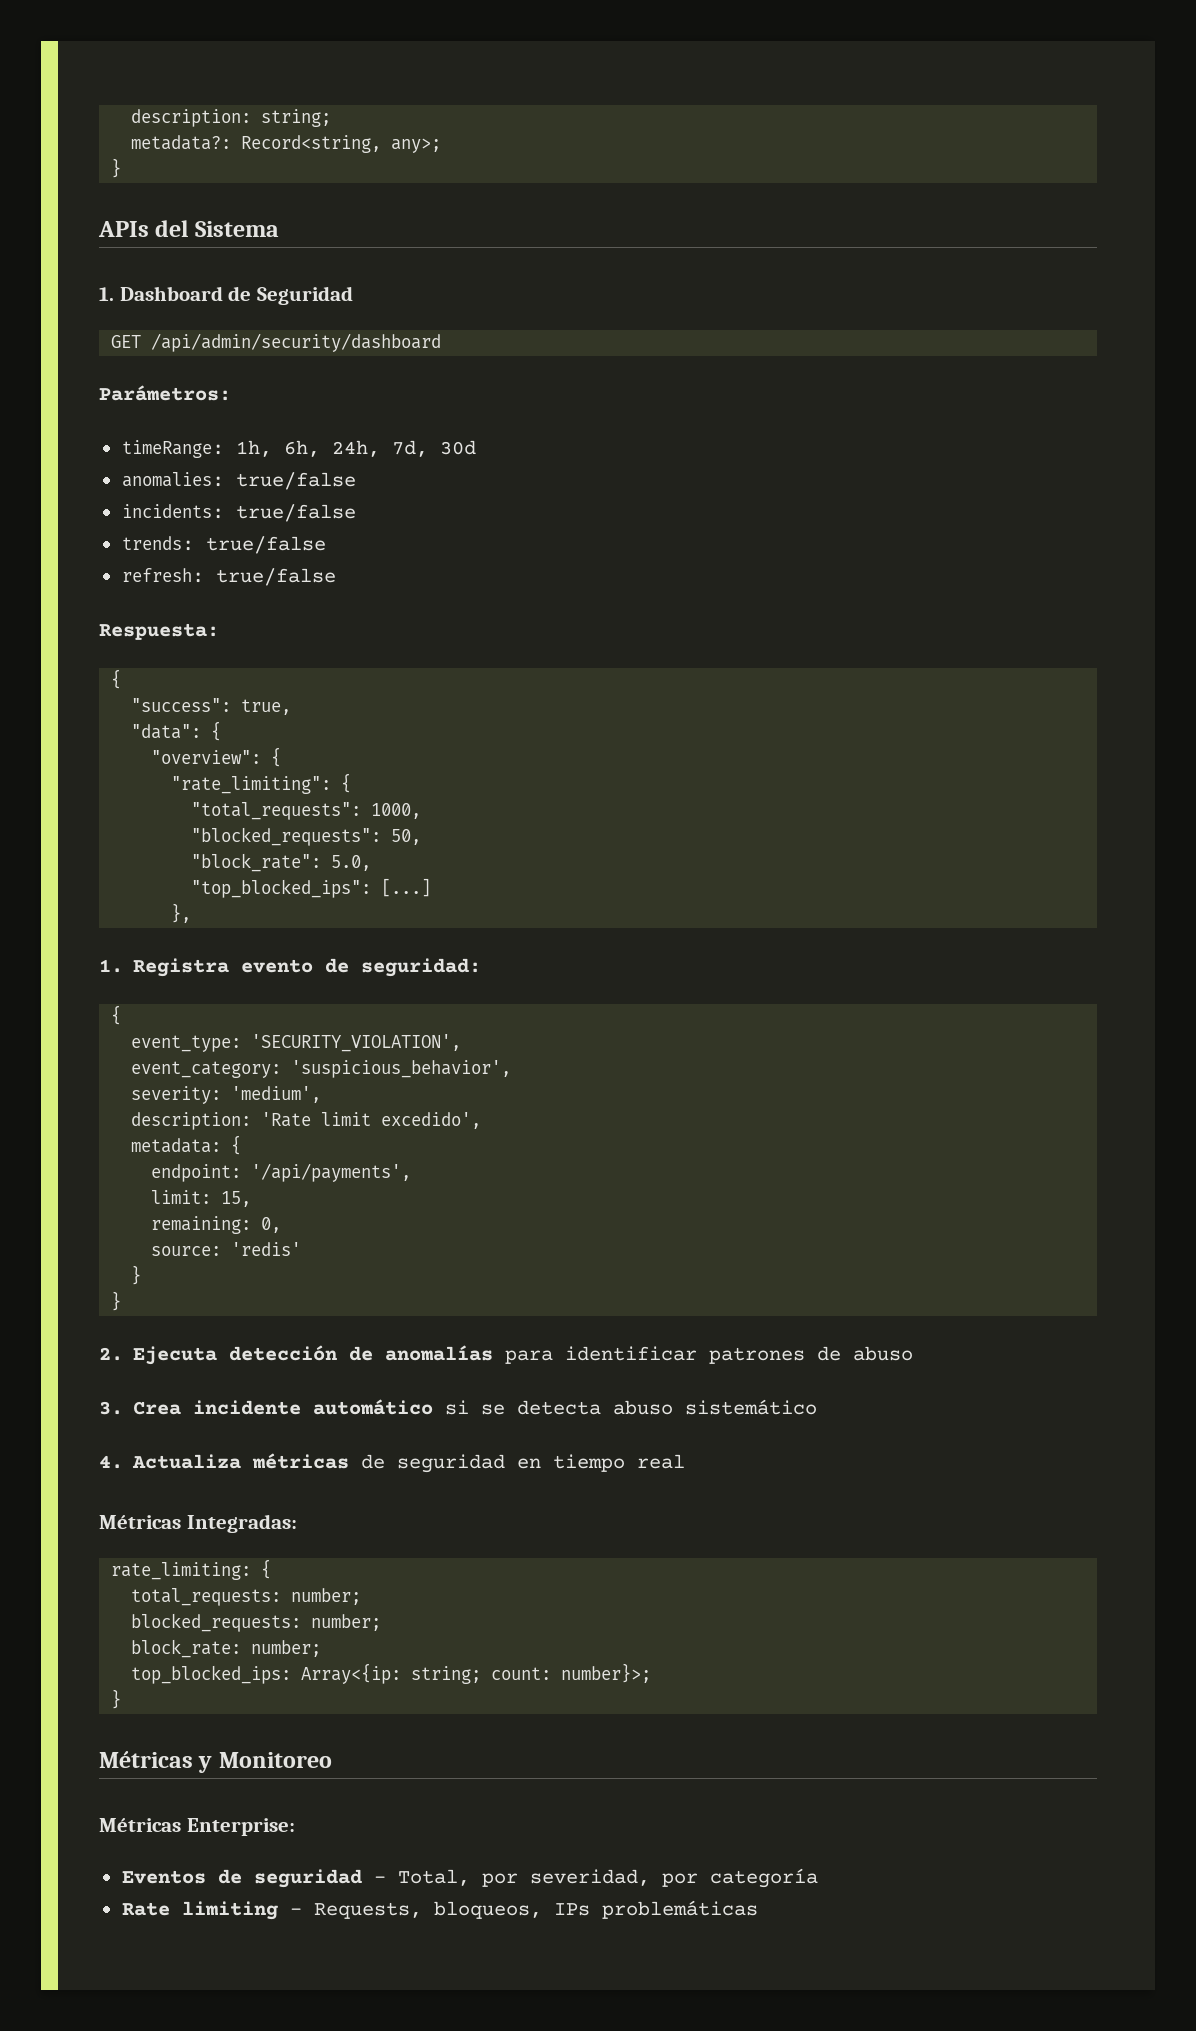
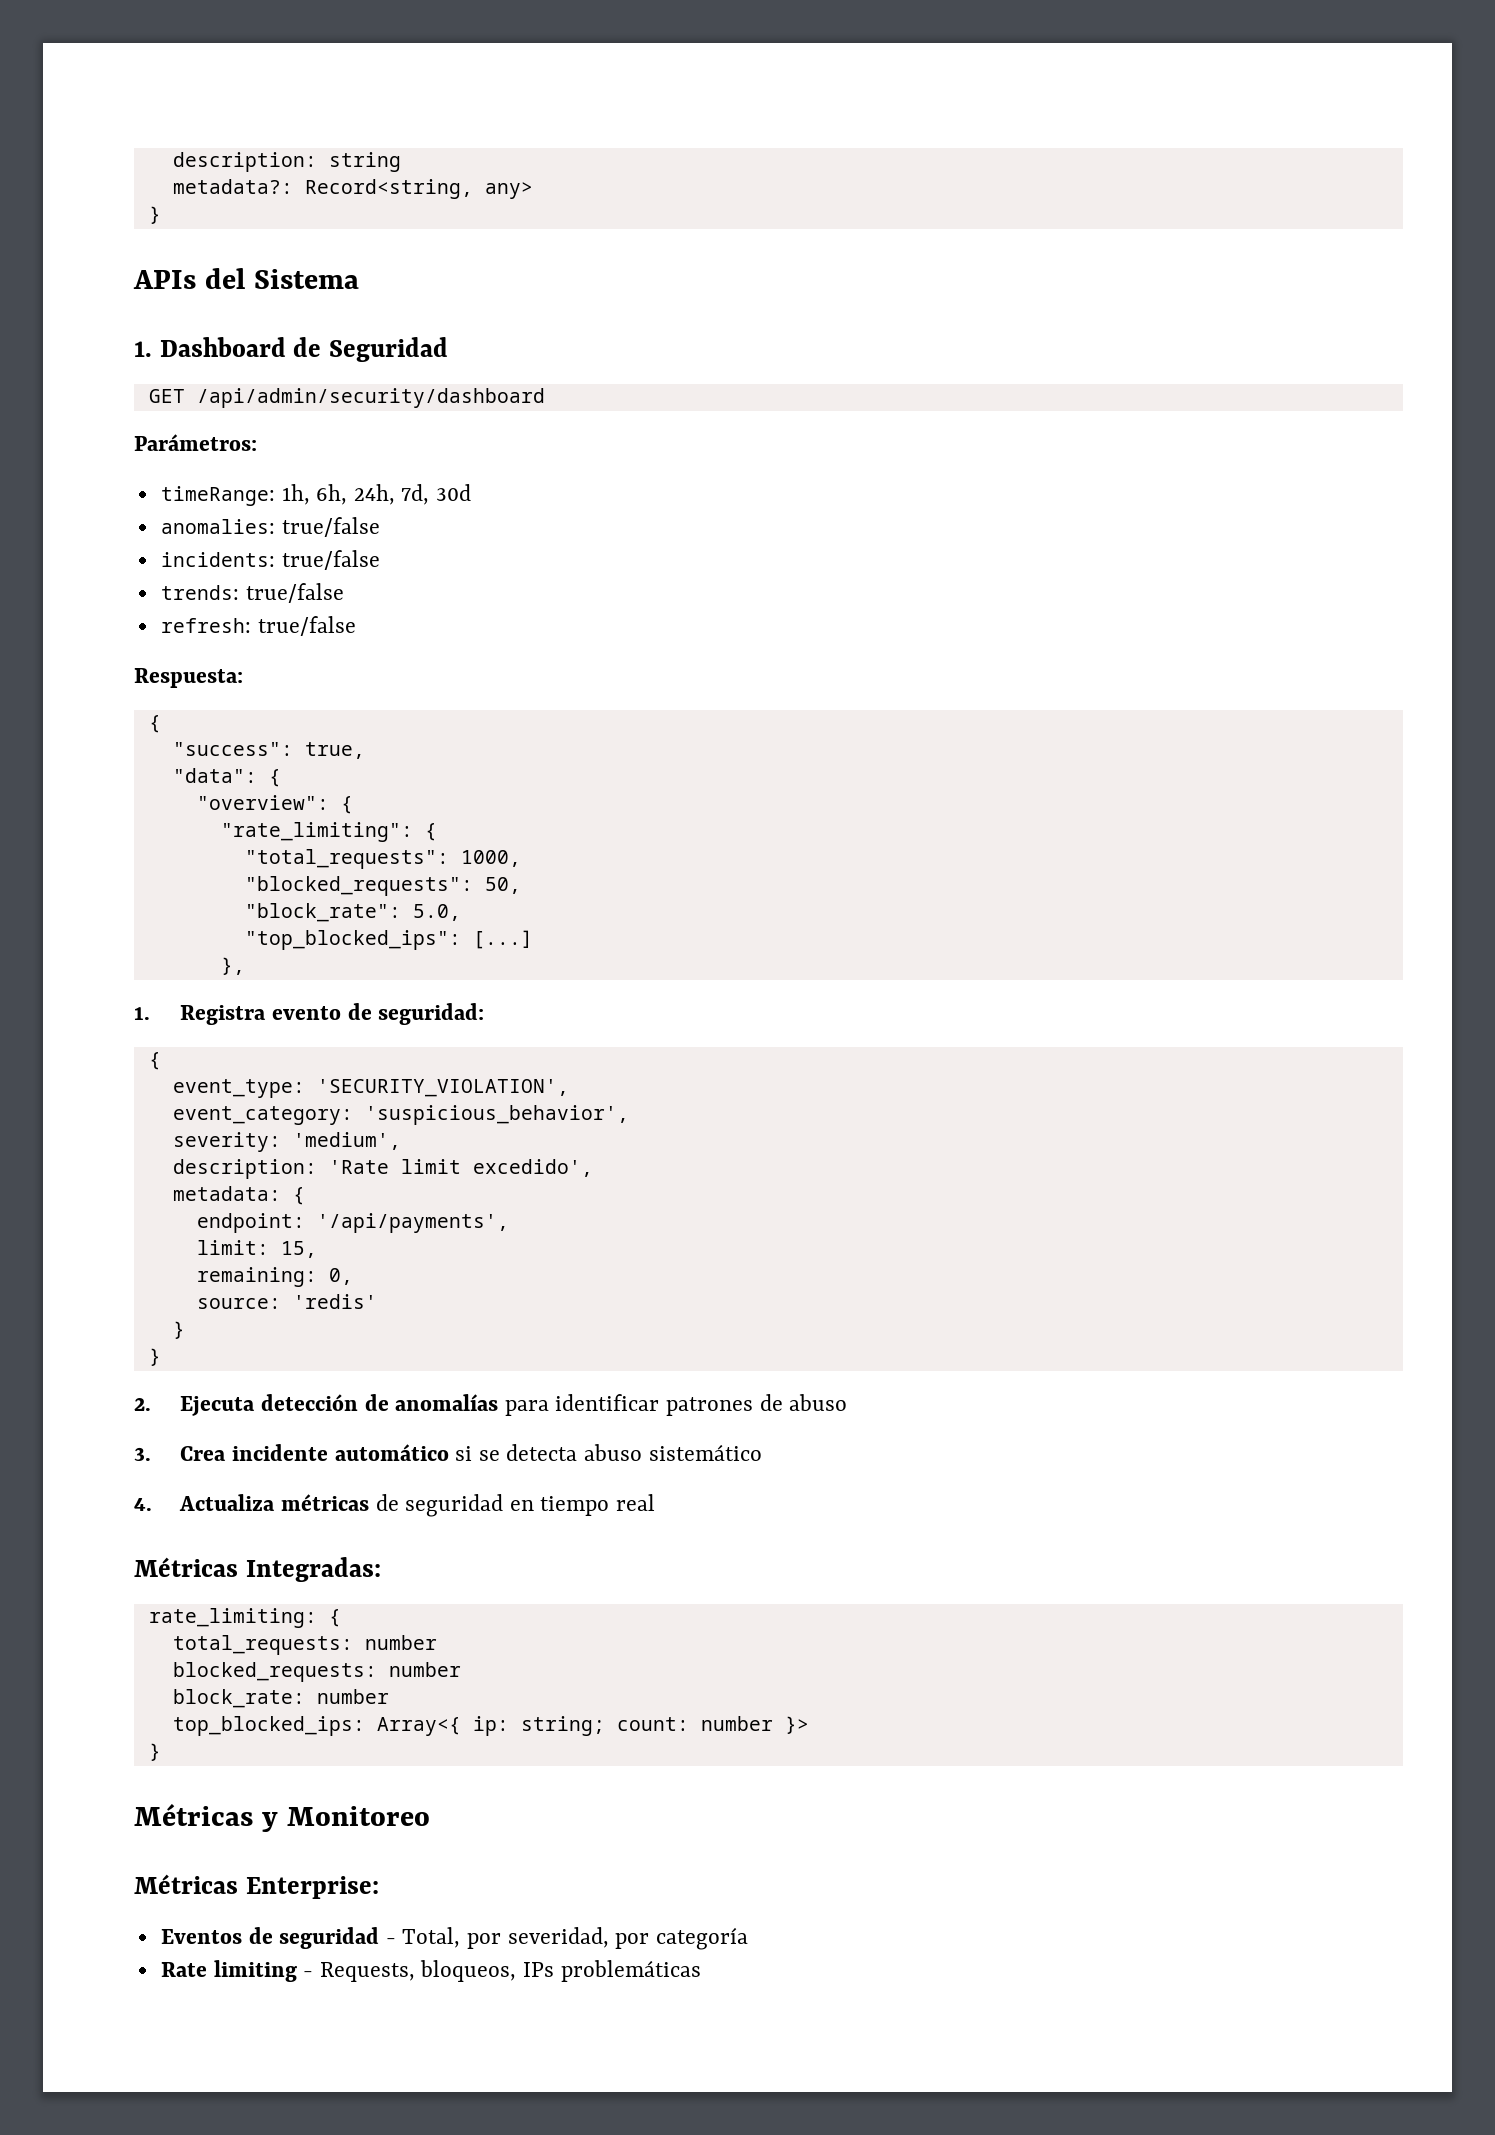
- description: string;
+ description: string
- metadata?: Record<string, any>;
+ metadata?: Record<string, any>
- total_requests: number;
+ total_requests: number
- blocked_requests: number;
+ blocked_requests: number
- block_rate: number;
+ block_rate: number
- top_blocked_ips: Array<{ip: string; count: number}>;
+ top_blocked_ips: Array<{ ip: string; count: number }>

